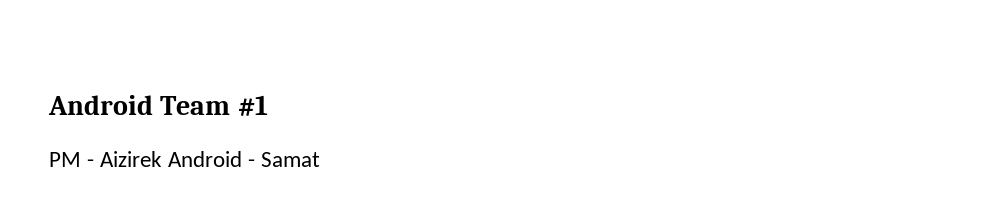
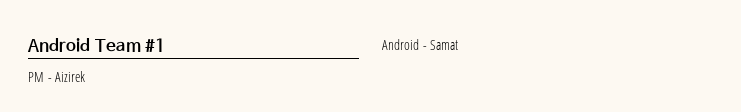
- PM - Aizirek Android - Samat
+ PM - Aizirek
+ Android - Samat

